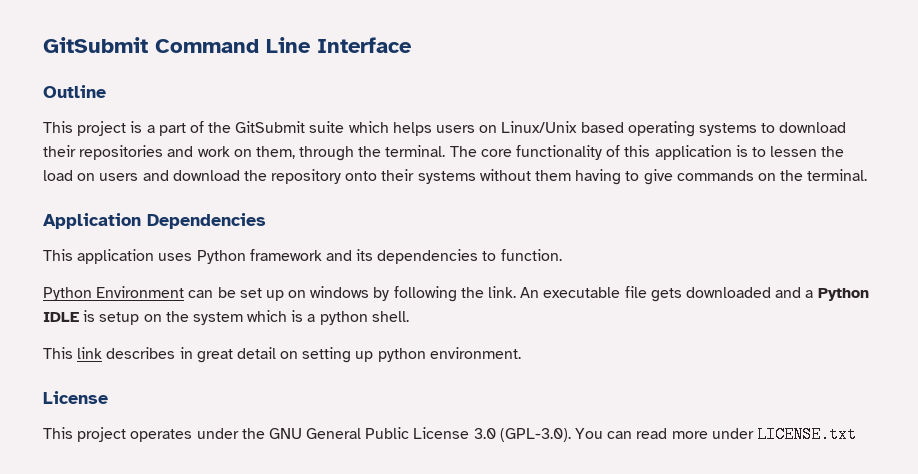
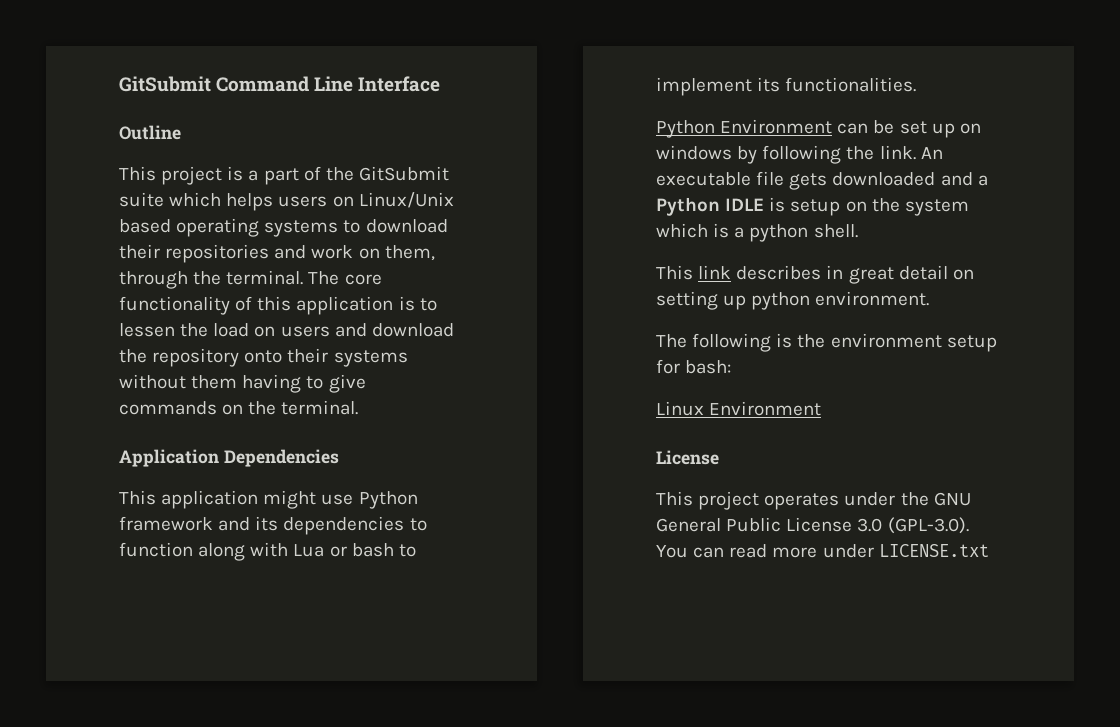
- This application uses Python framework and its dependencies to function.
+ This application might use Python framework and its dependencies to function along with Lua or bash to implement its functionalities.
+ The following is the environment setup for bash:
+ Linux Environment

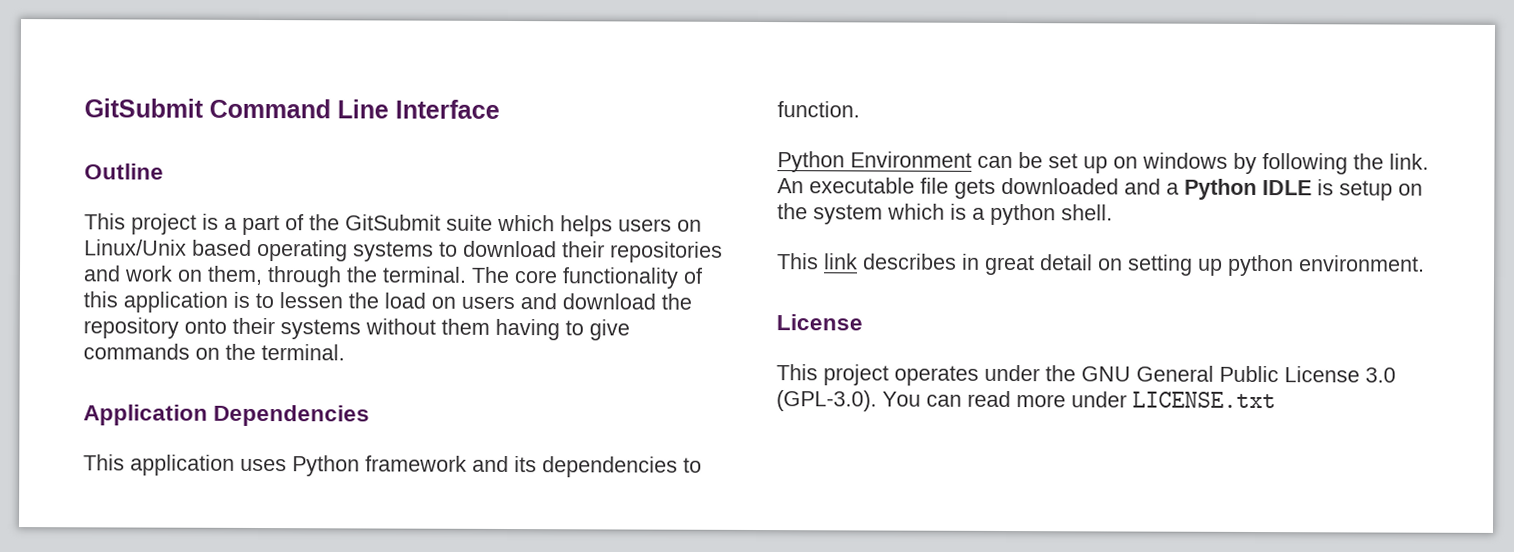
- This application might use Python framework and its dependencies to function along with Lua or bash to implement its functionalities.
+ This application uses Python framework and its dependencies to function.
- The following is the environment setup for bash:
- Linux Environment

